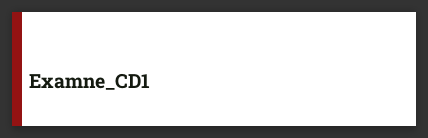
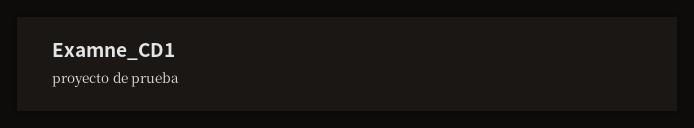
+ proyecto de prueba

